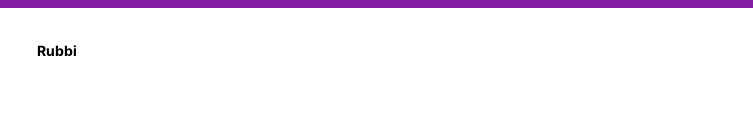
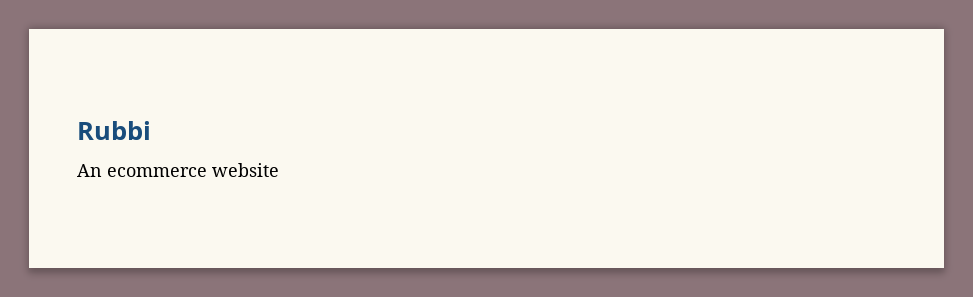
+ An ecommerce website

